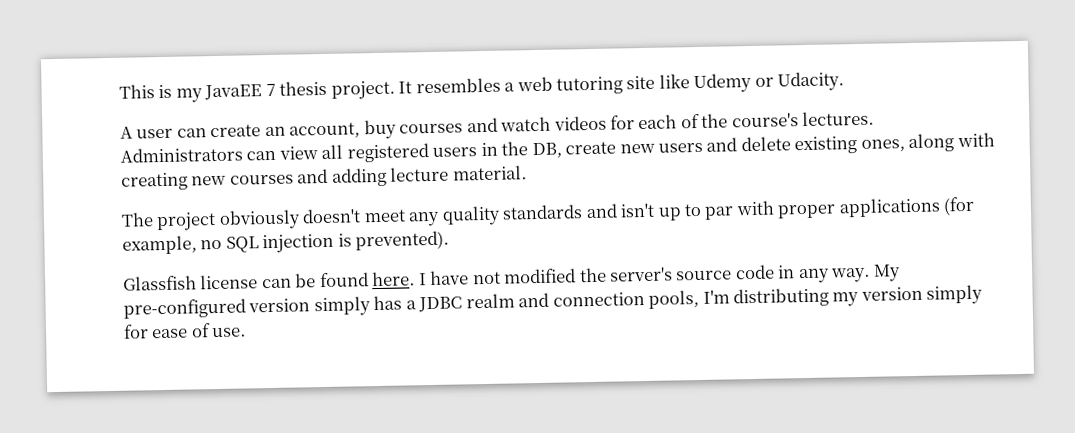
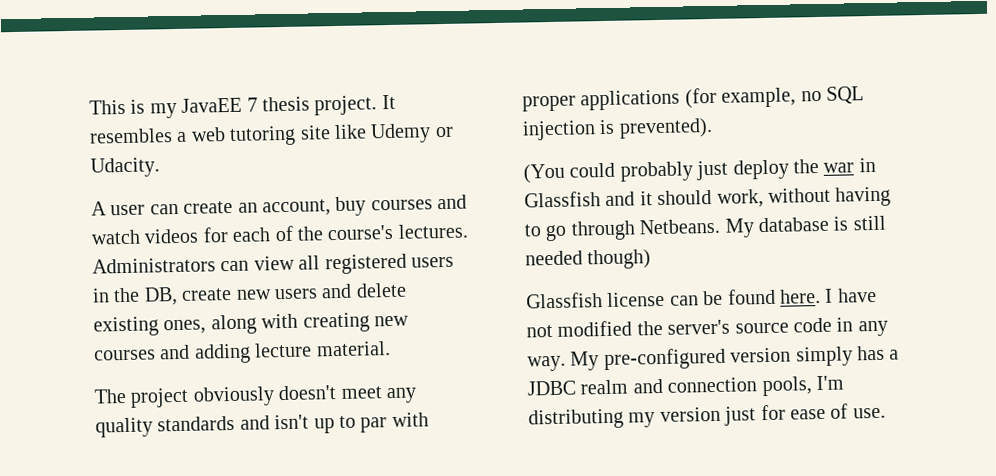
+ (You could probably just deploy the war in Glassfish and it should work, without having to go through Netbeans. My database is still needed though)
- My pre-configured version simply has a JDBC realm and connection pools, I'm distributing my version simply for ease of use.
+ My pre-configured version simply has a JDBC realm and connection pools, I'm distributing my version just for ease of use.

